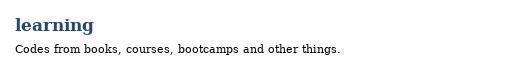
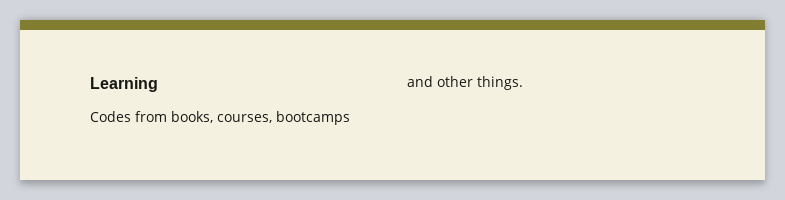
- learning
+ Learning

